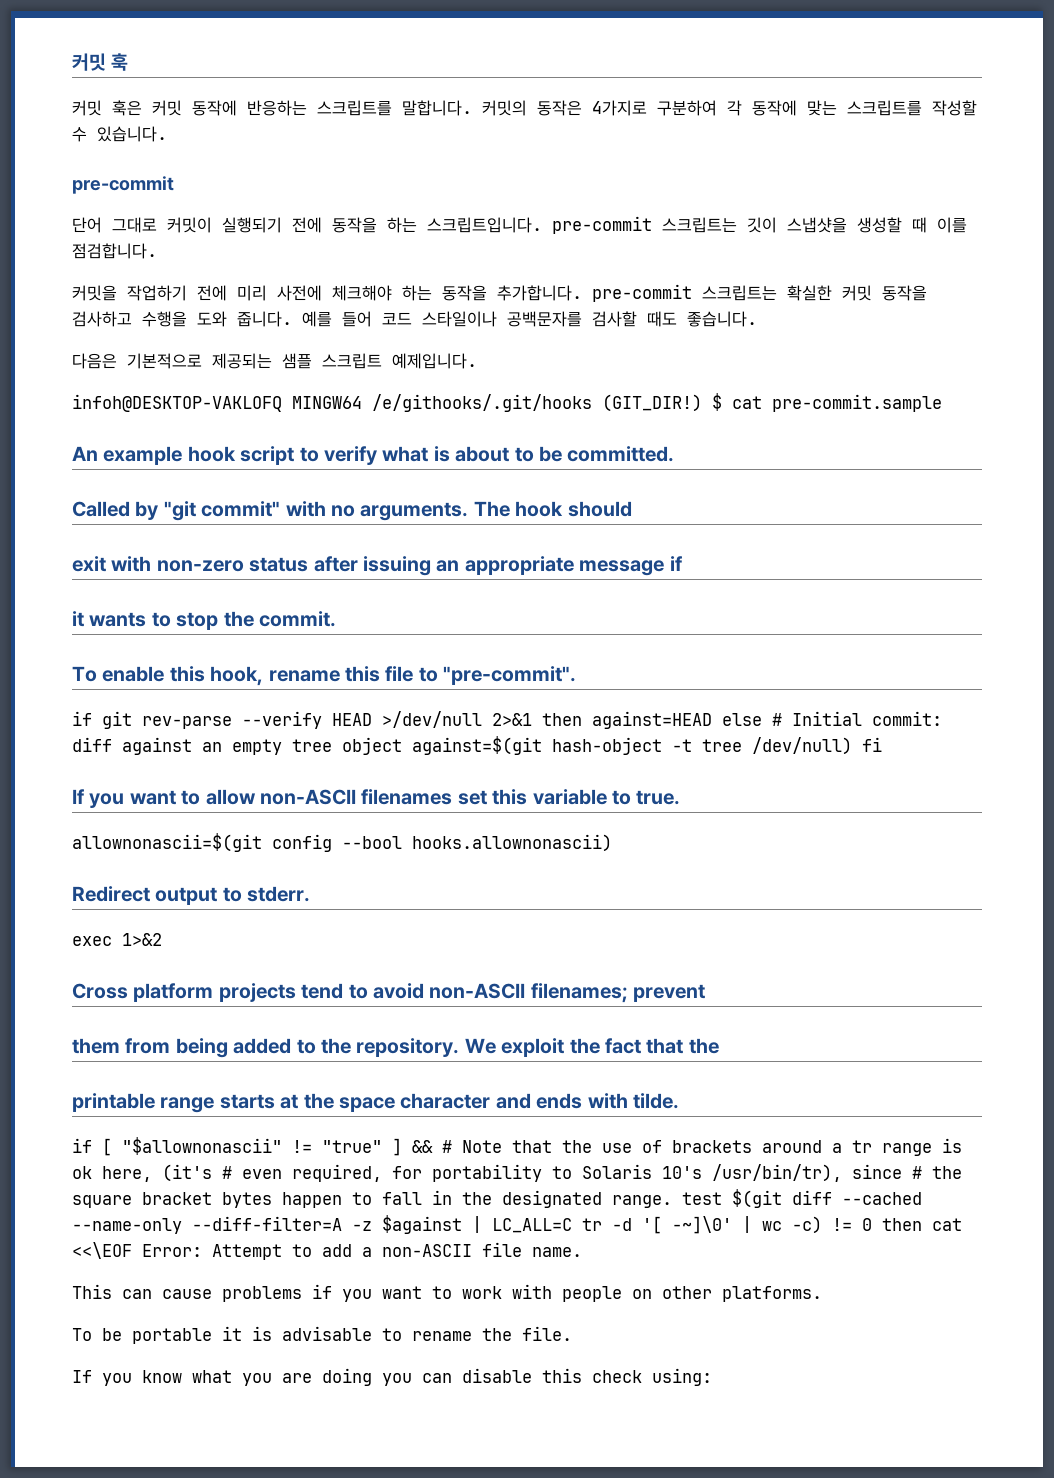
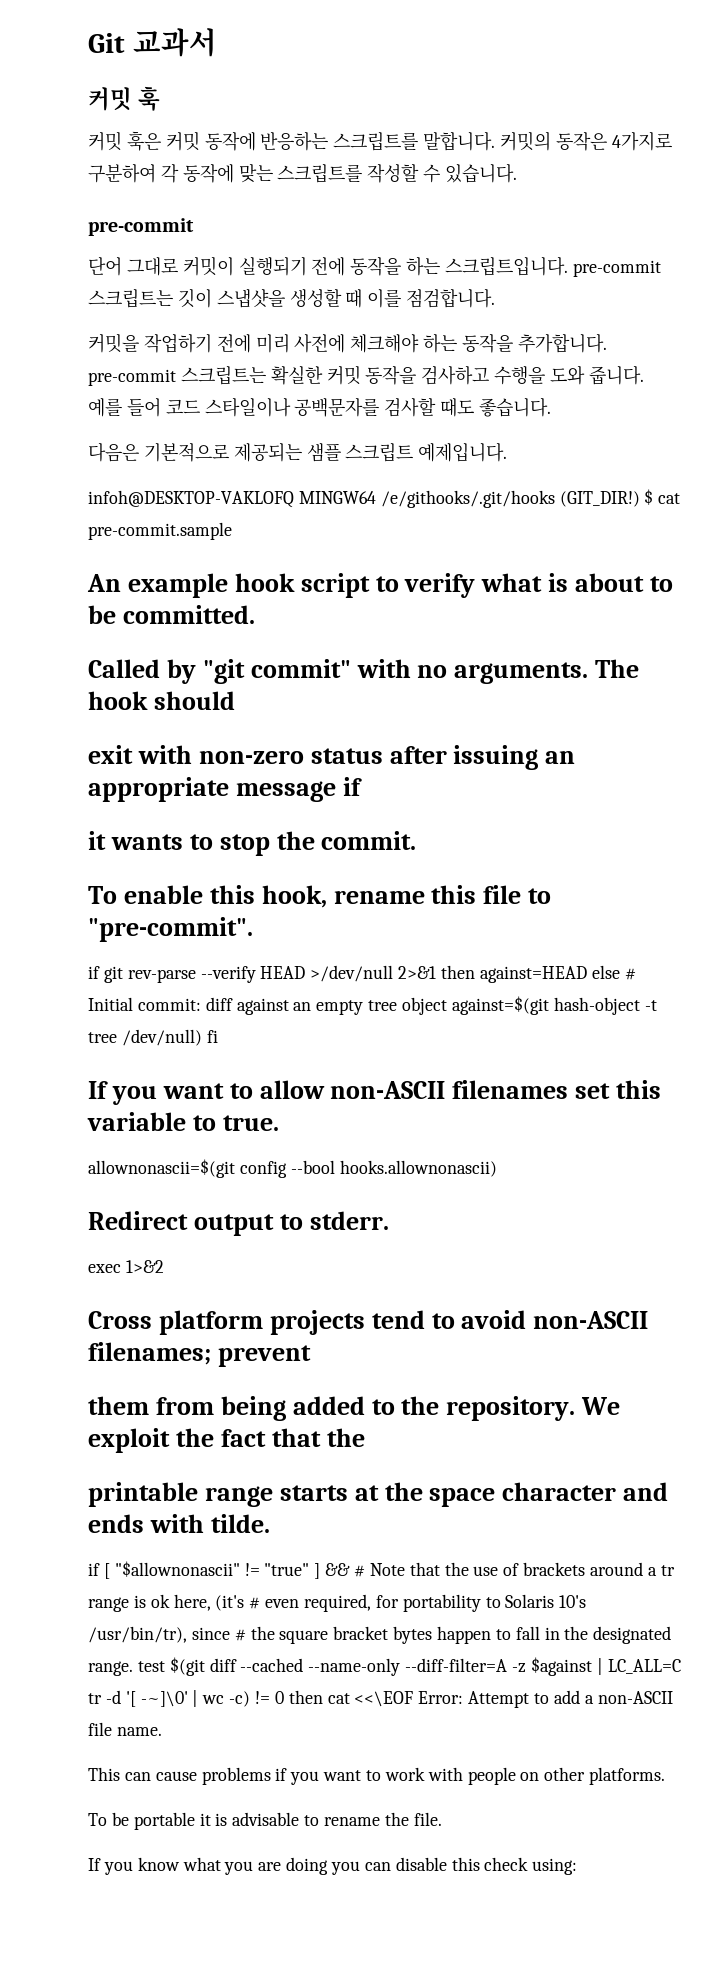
+ Git 교과서

